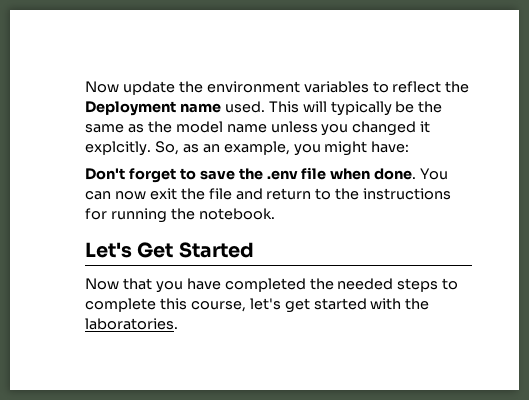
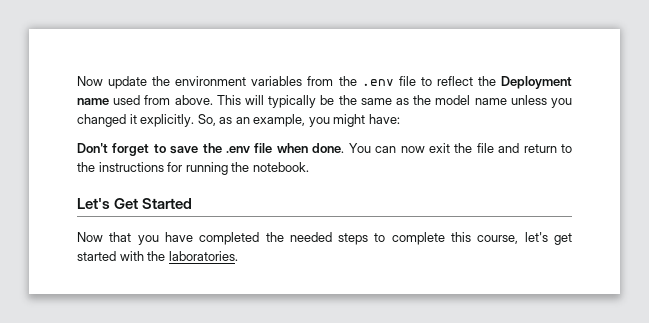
- Now update the environment variables to reflect the Deployment name used.
+ Now update the environment variables from the .env file to reflect the Deployment name used from above.
- This will typically be the same as the model name unless you changed it explcitly.
+ This will typically be the same as the model name unless you changed it explicitly.

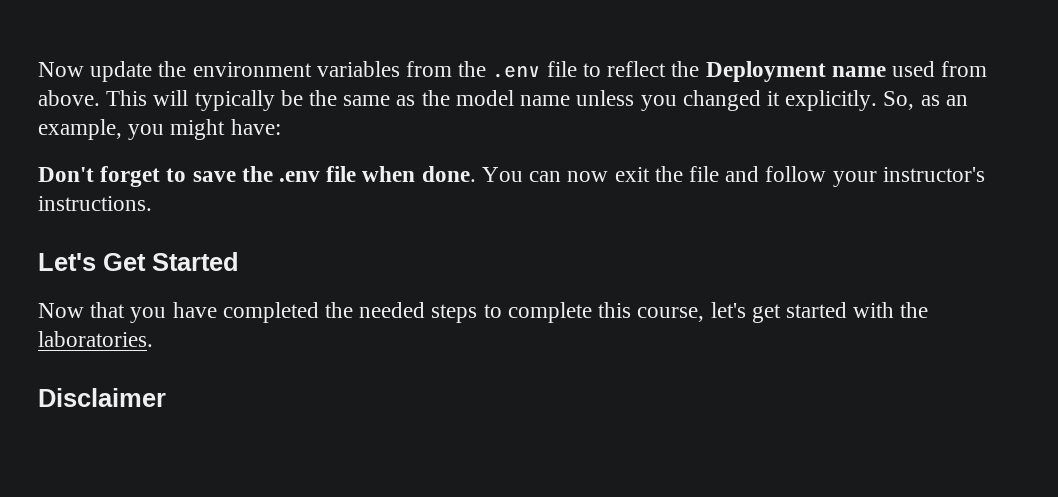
- You can now exit the file and return to the instructions for running the notebook.
+ You can now exit the file and follow your instructor's instructions.
+ Disclaimer

